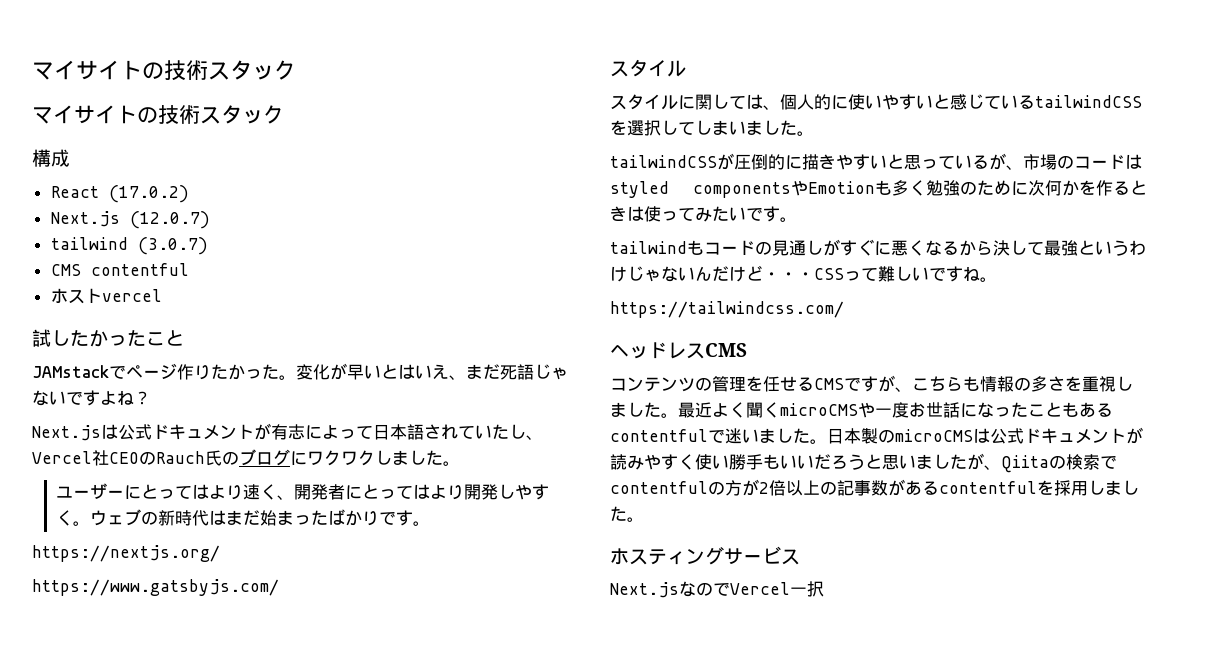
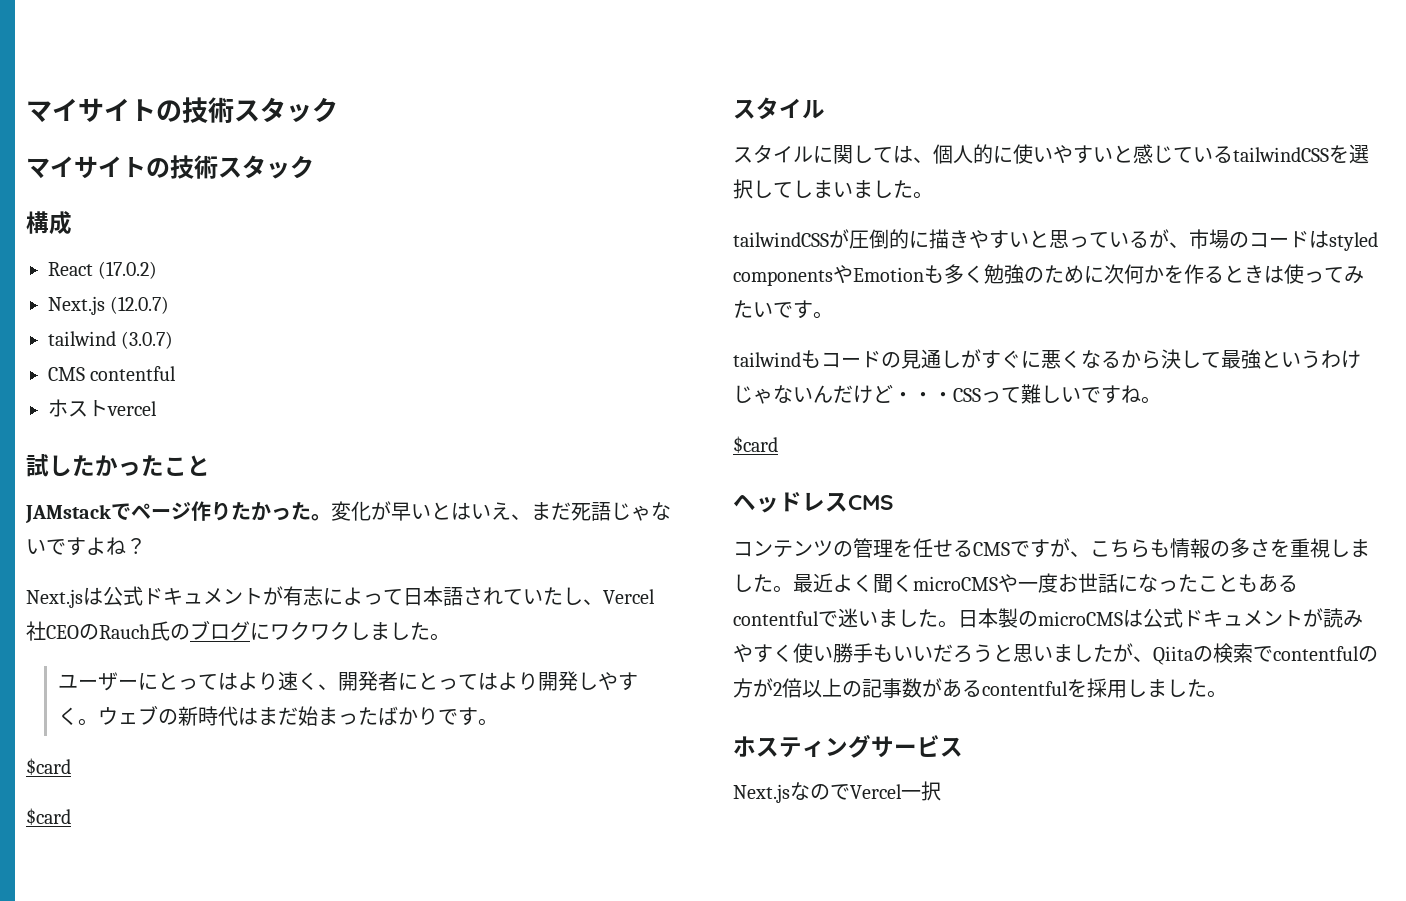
  ウェブの新時代はまだ始まったばかりです。
- https://nextjs.org/
- https://www.gatsbyjs.com/
+ $card
+ $card
  tailwindもコードの見通しがすぐに悪くなるから決して最強というわけじゃないんだけど・・・CSSって難しいですね。
- https://tailwindcss.com/
+ $card

